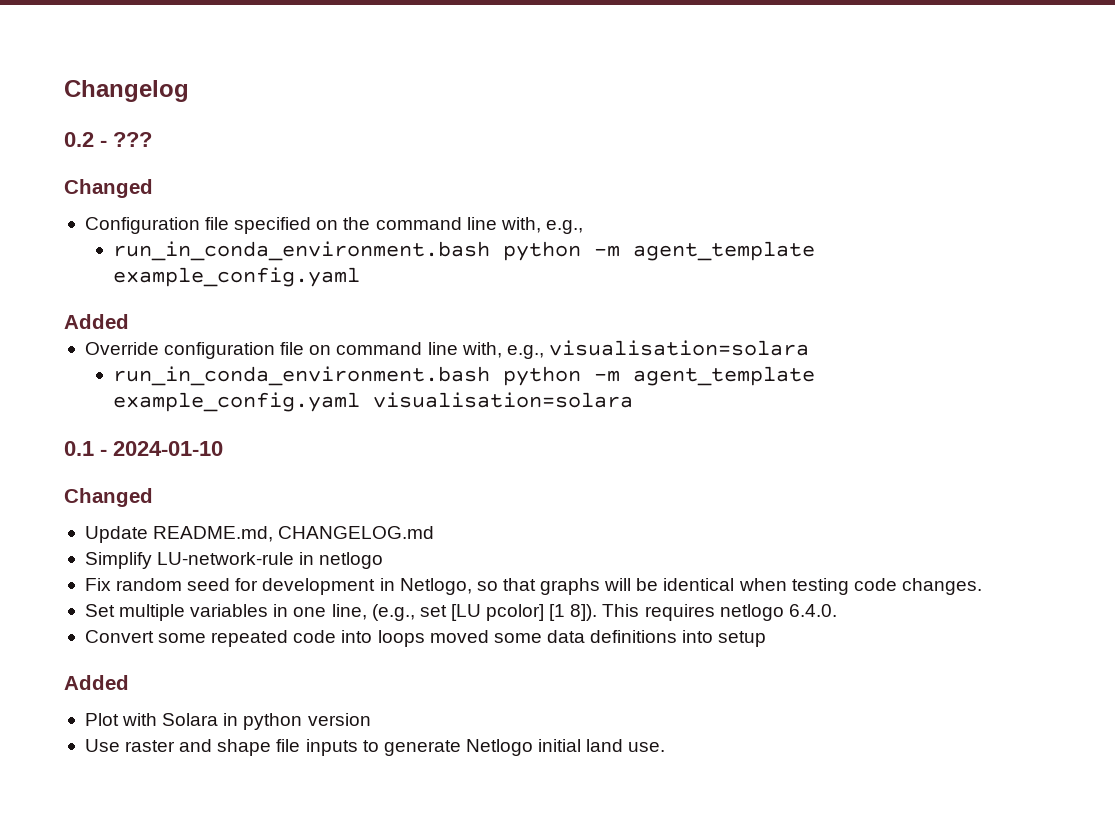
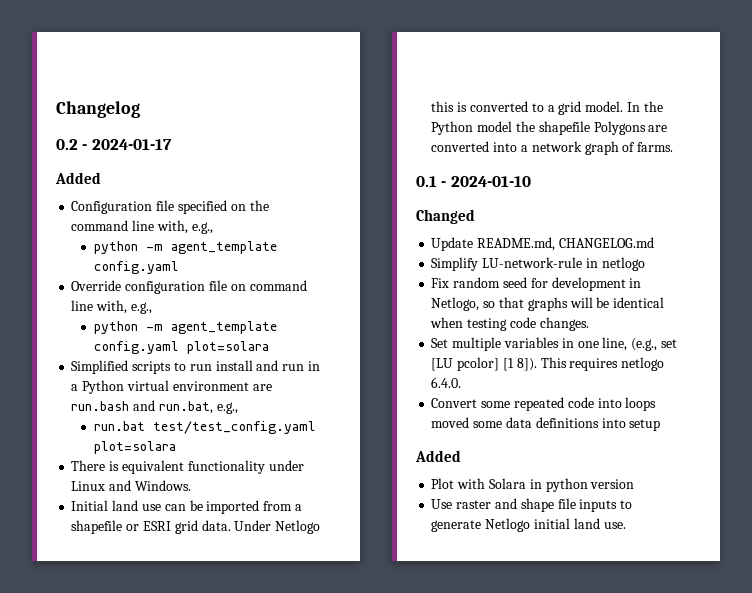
- 0.2 - ???
- Changed
+ 0.2 - 2024-01-17
+ Added
  Configuration file specified on the command line with, e.g.,
- run_in_conda_environment.bash python -m agent_template example_config.yaml
- Added
+ python -m agent_template config.yaml
- Override configuration file on command line with, e.g., visualisation=solara
- run_in_conda_environment.bash python -m agent_template example_config.yaml visualisation=solara
+ Override configuration file on command line with, e.g.,
+ python -m agent_template config.yaml plot=solara
+ Simplified scripts to run install and run in a Python virtual environment are run.bash and run.bat, e.g.,
+ run.bat test/test_config.yaml plot=solara
+ There is equivalent functionality under Linux and Windows.
+ Initial land use can be imported from a shapefile or ESRI grid data. Under Netlogo this is converted to a grid model. In the Python model the shapefile Polygons are converted into a network graph of farms.

